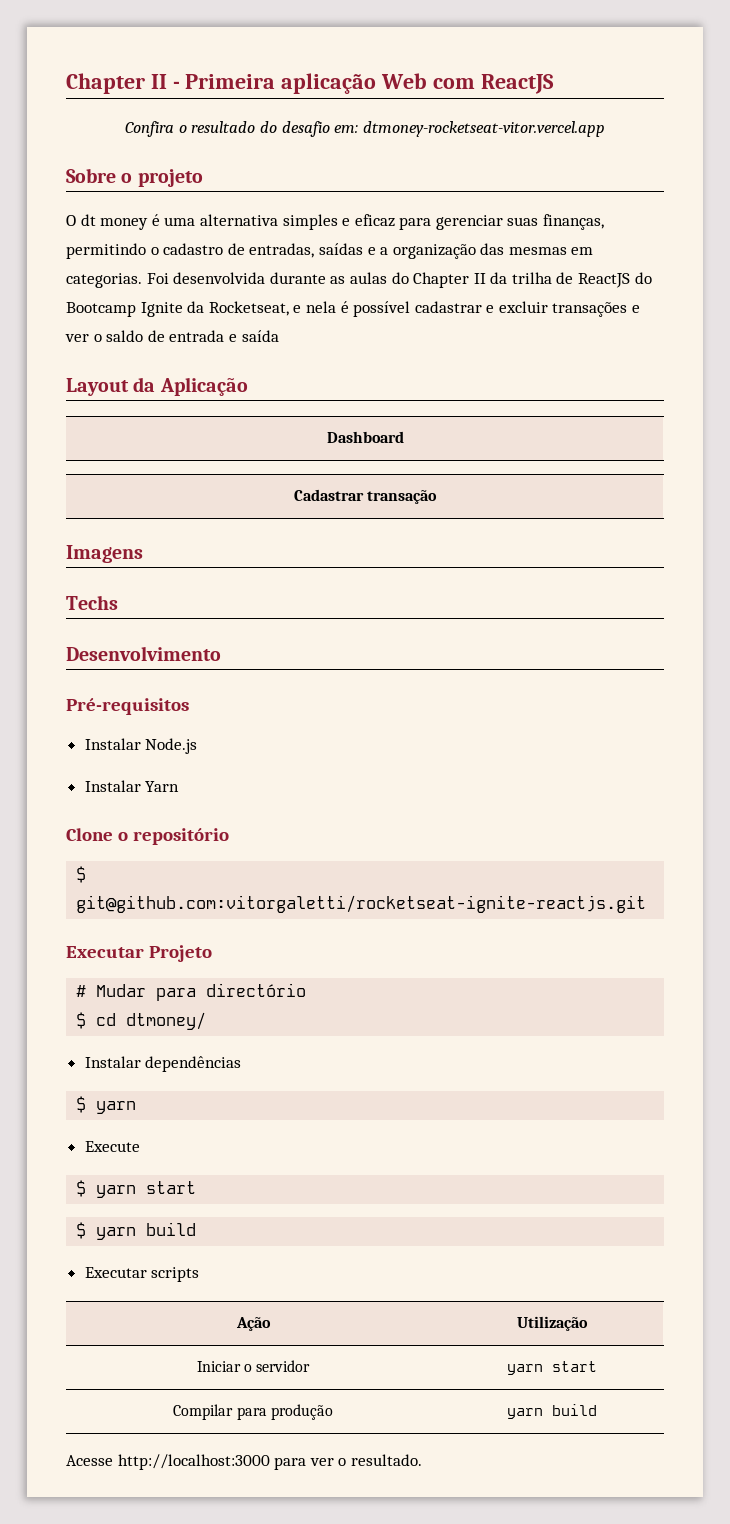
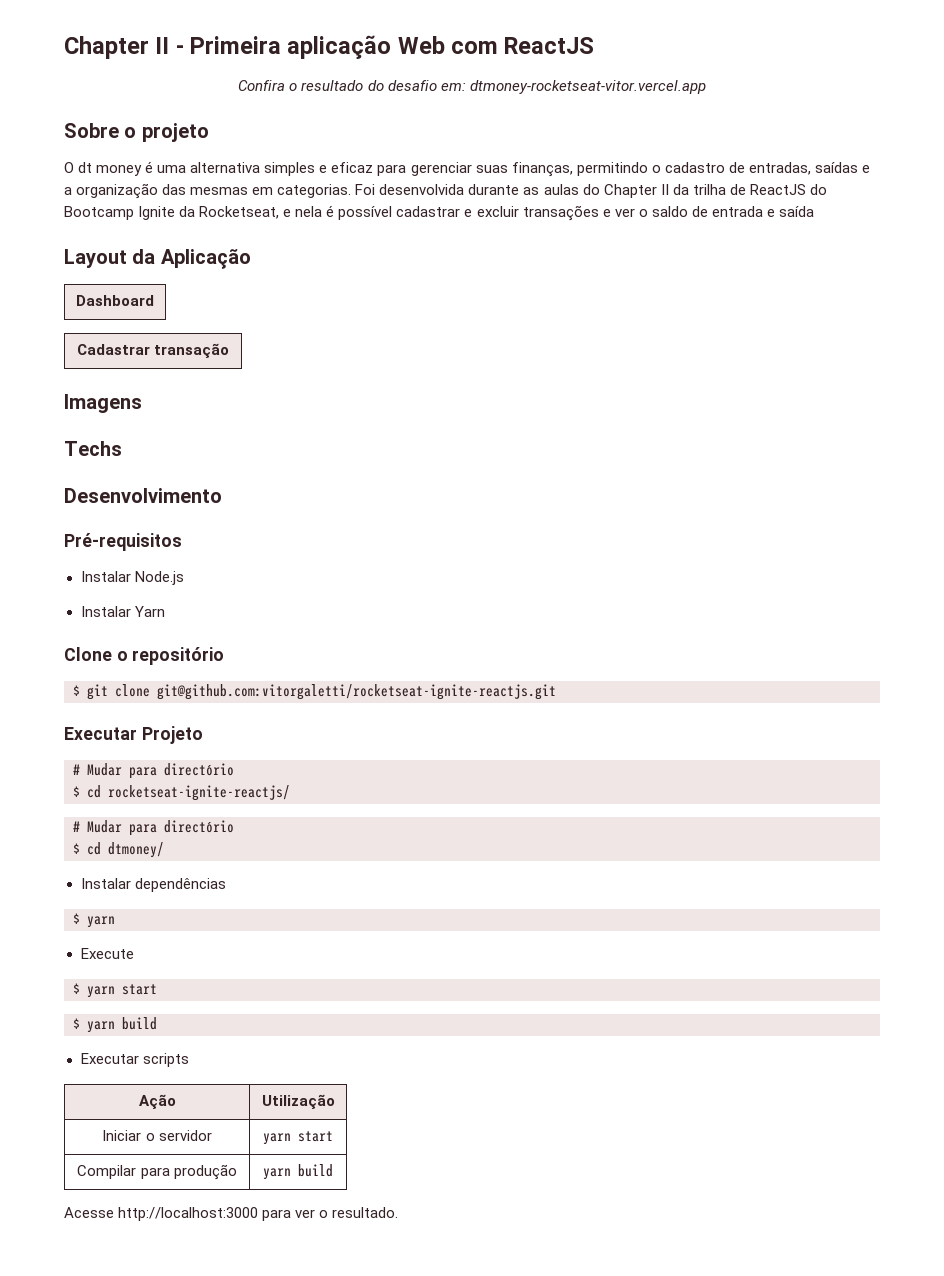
- $ git@github.com:vitorgaletti/rocketseat-ignite-reactjs.git
+ $ git clone git@github.com:vitorgaletti/rocketseat-ignite-reactjs.git
+ $ cd rocketseat-ignite-reactjs/
+ # Mudar para directório

